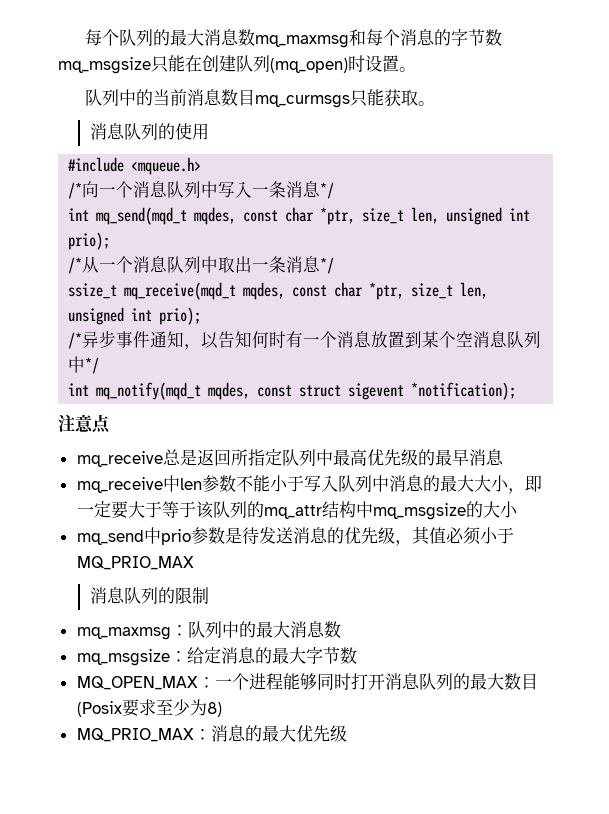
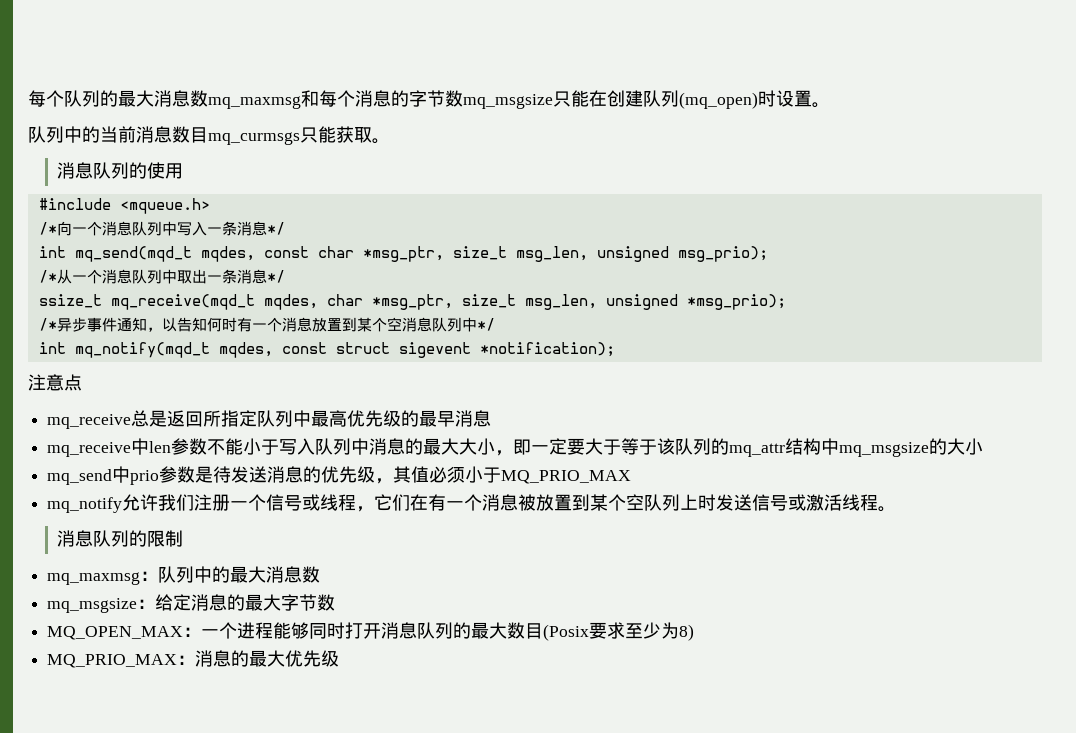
- int mq_send(mqd_t mqdes, const char *ptr, size_t len, unsigned int prio);
+ int mq_send(mqd_t mqdes, const char *msg_ptr, size_t msg_len, unsigned msg_prio);
- ssize_t mq_receive(mqd_t mqdes, const char *ptr, size_t len, unsigned int prio);
+ ssize_t mq_receive(mqd_t mqdes, char *msg_ptr, size_t msg_len, unsigned *msg_prio);
+ mq_notify允许我们注册一个信号或线程，它们在有一个消息被放置到某个空队列上时发送信号或激活线程。

